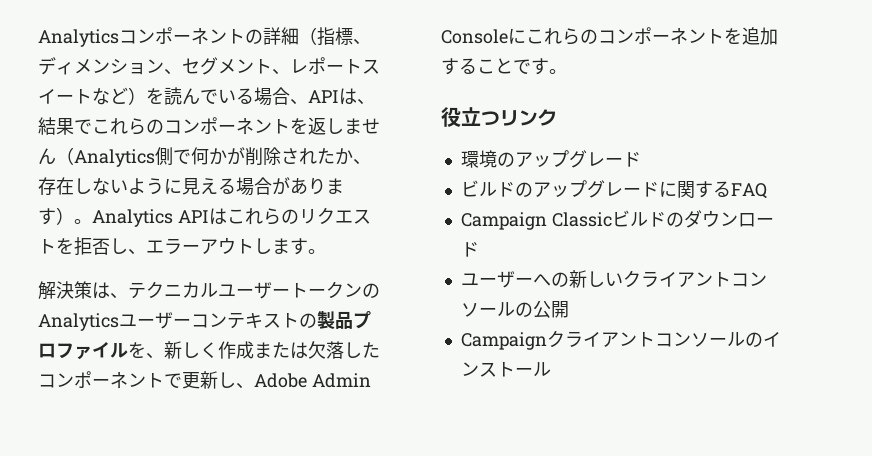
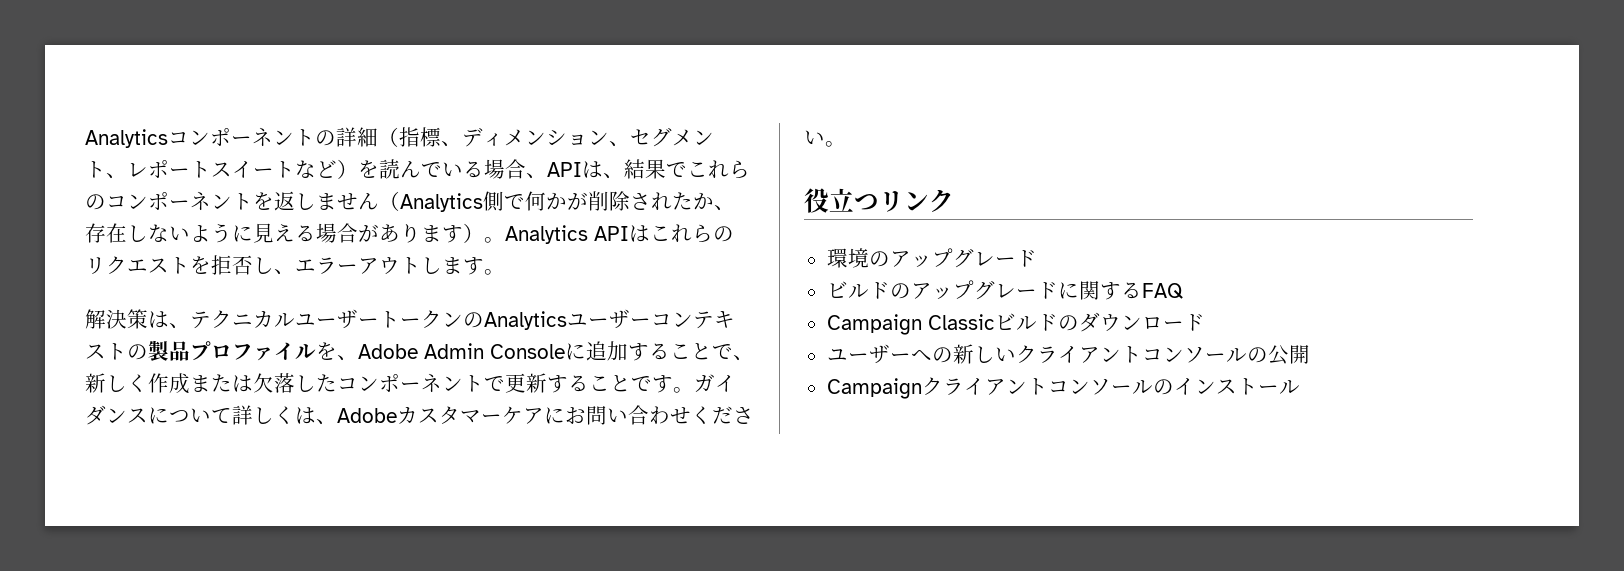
- 解決策は、テクニカルユーザートークンのAnalyticsユーザーコンテキストの製品プロファイルを、新しく作成または欠落したコンポーネントで更新し、Adobe Admin Consoleにこれらのコンポーネントを追加することです。
+ 解決策は、テクニカルユーザートークンのAnalyticsユーザーコンテキストの製品プロファイルを、Adobe Admin Consoleに追加することで、新しく作成または欠落したコンポーネントで更新することです。ガイダンスについて詳しくは、Adobeカスタマーケアにお問い合わせください。

